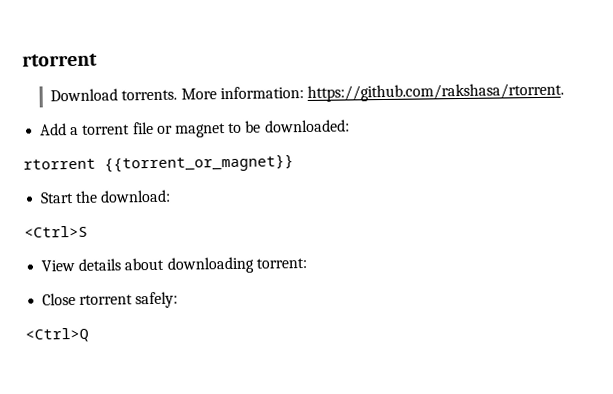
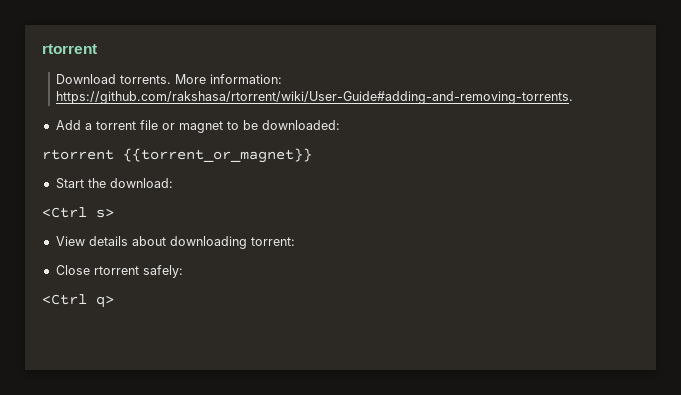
- More information: https://github.com/rakshasa/rtorrent.
+ More information: https://github.com/rakshasa/rtorrent/wiki/User-Guide#adding-and-removing-torrents.
- <Ctrl>S
+ <Ctrl s>
- <Ctrl>Q
+ <Ctrl q>

